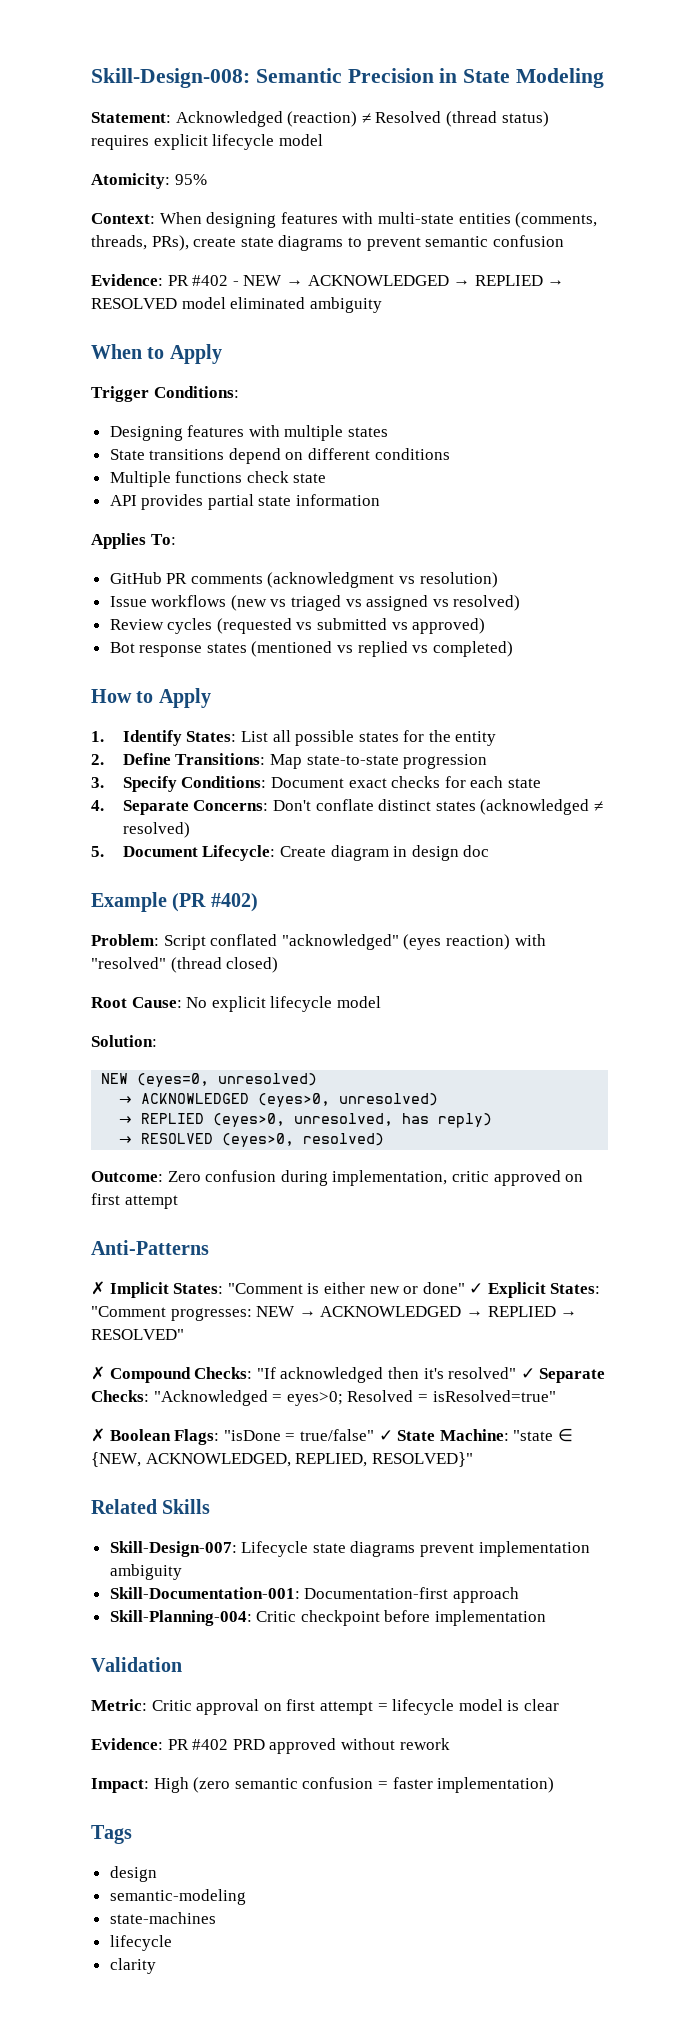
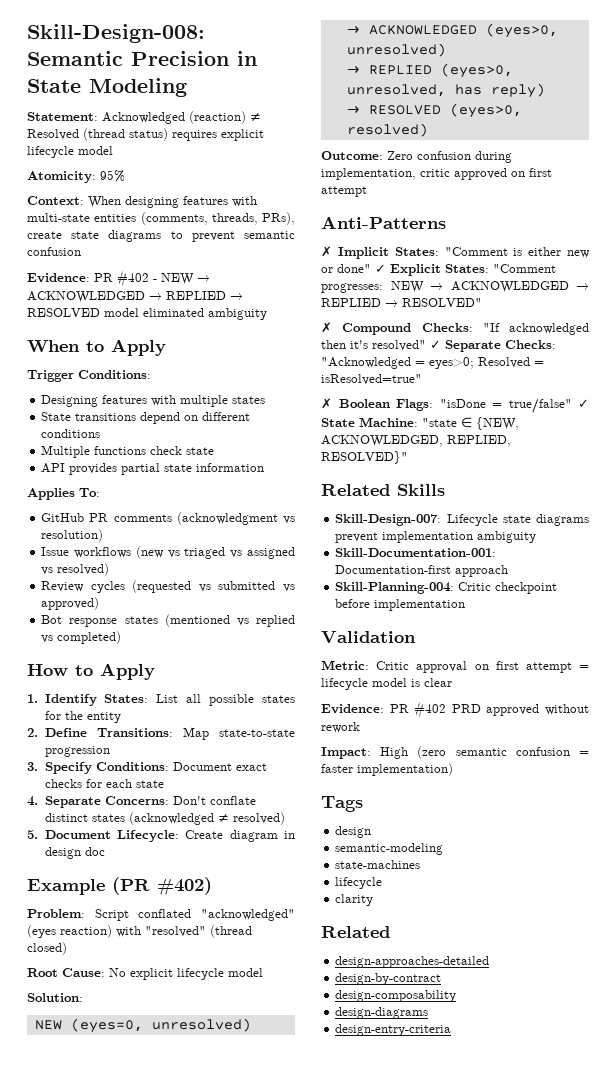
  clarity
+ Related
+ design-approaches-detailed
+ design-by-contract
+ design-composability
+ design-diagrams
+ design-entry-criteria

